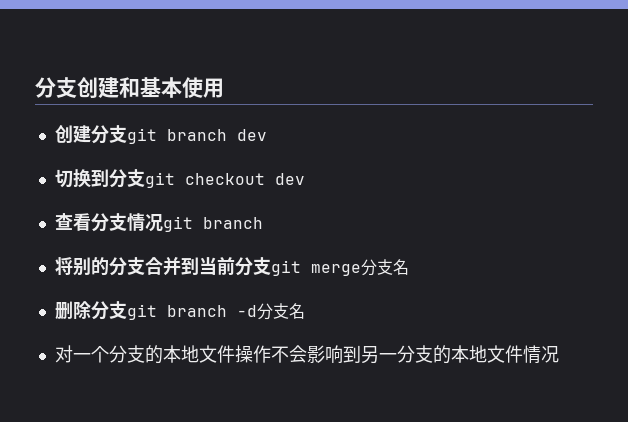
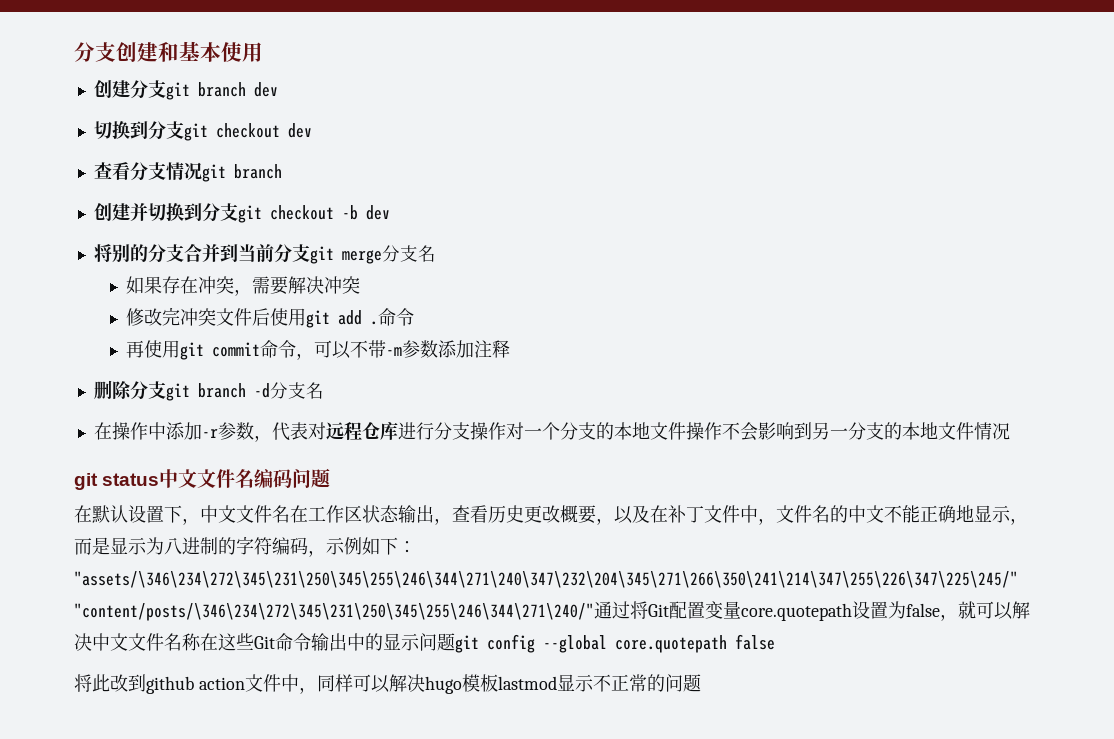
+ 创建并切换到分支git checkout -b dev
+ 如果存在冲突，需要解决冲突
+ 修改完冲突文件后使用git add .命令
+ 再使用git commit命令，可以不带-m参数添加注释
- 对一个分支的本地文件操作不会影响到另一分支的本地文件情况
+ 在操作中添加-r参数，代表对远程仓库进行分支操作对一个分支的本地文件操作不会影响到另一分支的本地文件情况
+ git status中文文件名编码问题
+ 在默认设置下，中文文件名在工作区状态输出，查看历史更改概要，以及在补丁文件中，文件名的中文不能正确地显示，而是显示为八进制的字符编码，示例如下："assets/\346\234\272\345\231\250\345\255\246\344\271\240\347\232\204\345\271\266\350\241\214\347\255\226\347\225\245/" "content/posts/\346\234\272\345\231\250\345\255\246\344\271\240/"通过将Git配置变量core.quotepath设置为false，就可以解决中文文件名称在这些Git命令输出中的显示问题git config --global core.quotepath false
+ 将此改到github action文件中，同样可以解决hugo模板lastmod显示不正常的问题

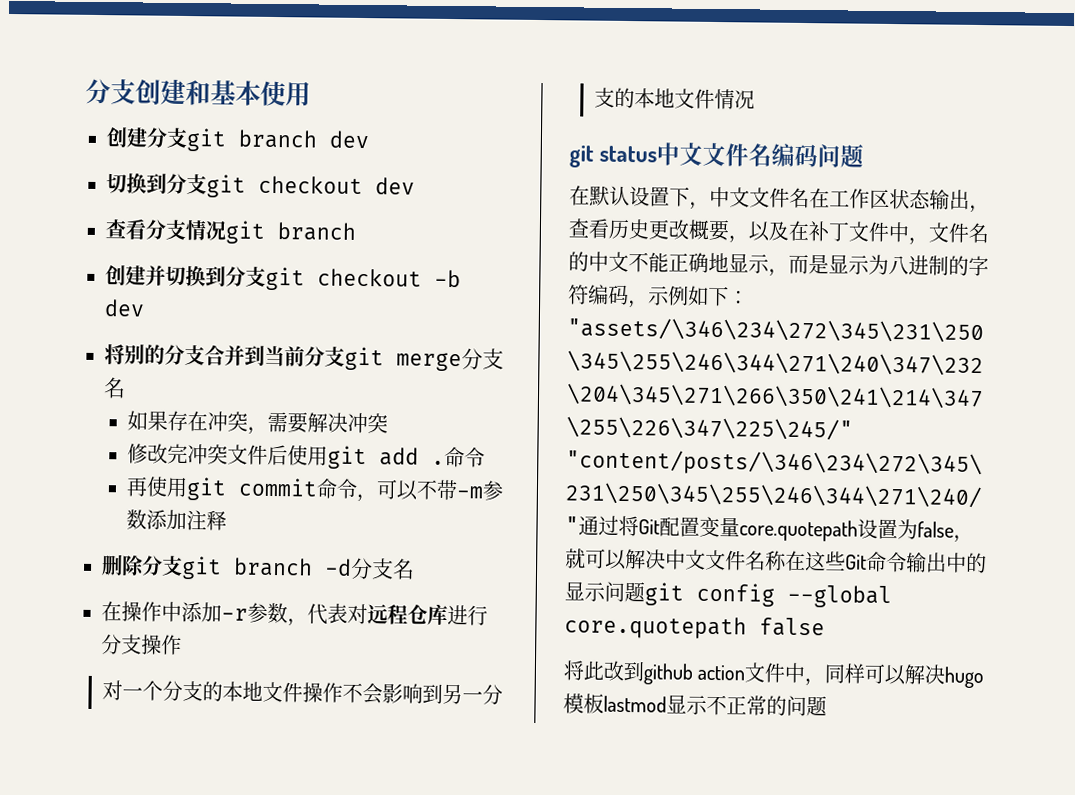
- 在操作中添加-r参数，代表对远程仓库进行分支操作对一个分支的本地文件操作不会影响到另一分支的本地文件情况
+ 在操作中添加-r参数，代表对远程仓库进行分支操作
+ 对一个分支的本地文件操作不会影响到另一分支的本地文件情况

